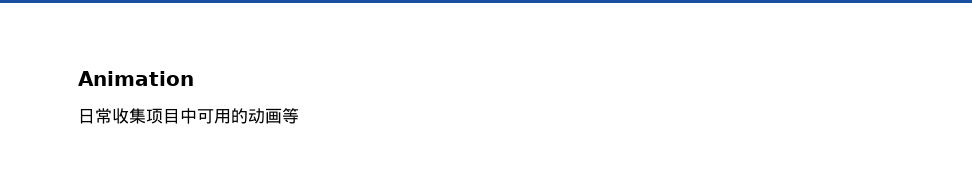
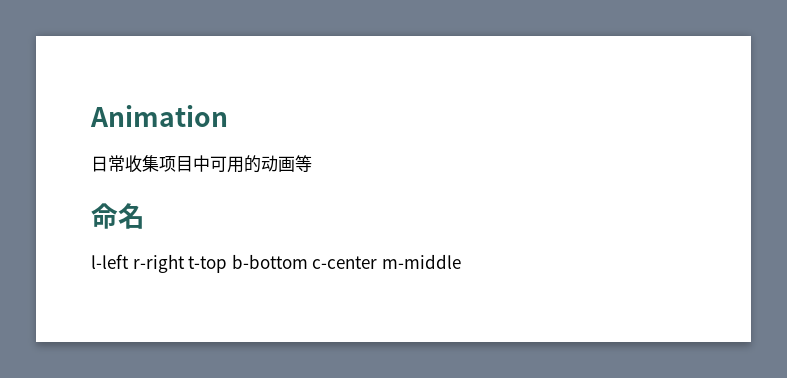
+ 命名
+ l-left r-right t-top b-bottom c-center m-middle

